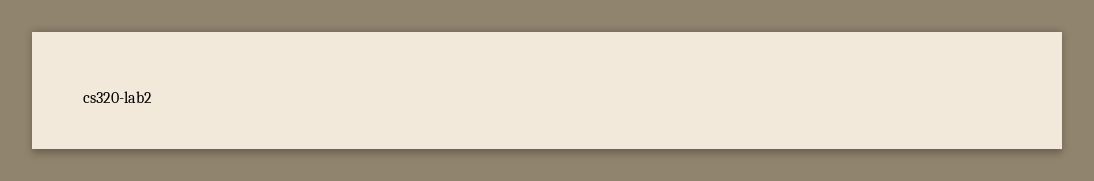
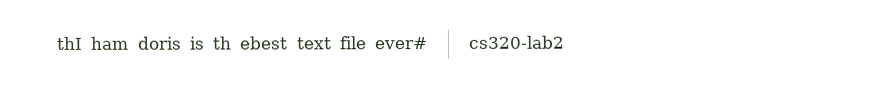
- cs320-lab2
+ thI ham doris is th ebest text file ever# cs320-lab2

